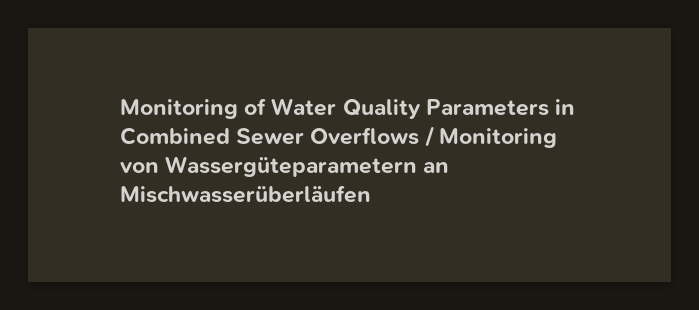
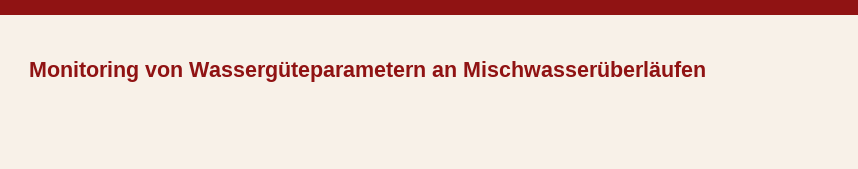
- Monitoring of Water Quality Parameters in Combined Sewer Overflows / Monitoring von Wassergüteparametern an Mischwasserüberläufen
+ Monitoring von Wassergüteparametern an Mischwasserüberläufen

